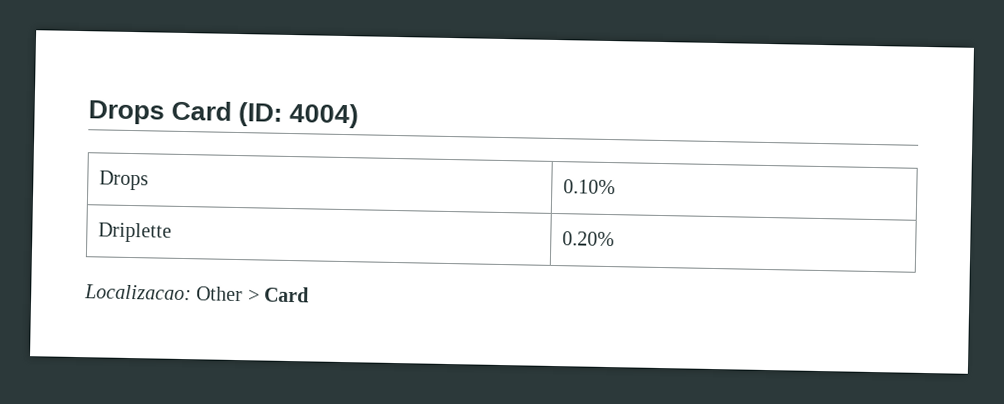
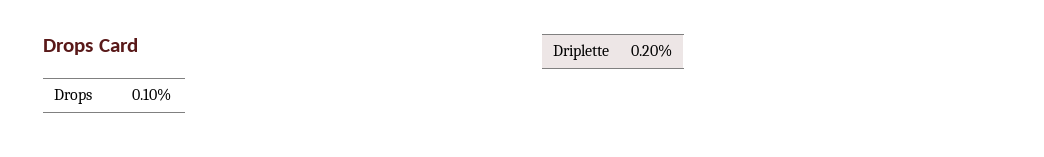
- Drops Card (ID: 4004)
+ Drops Card
- Localizacao: Other > Card

